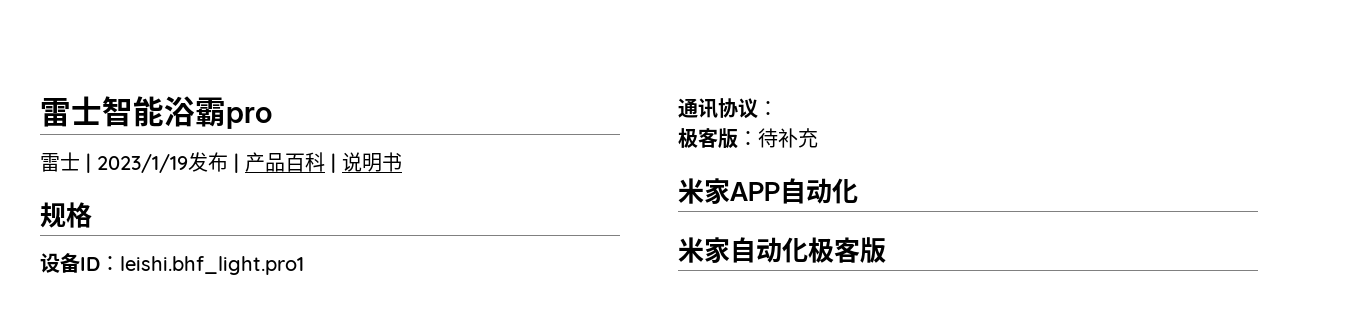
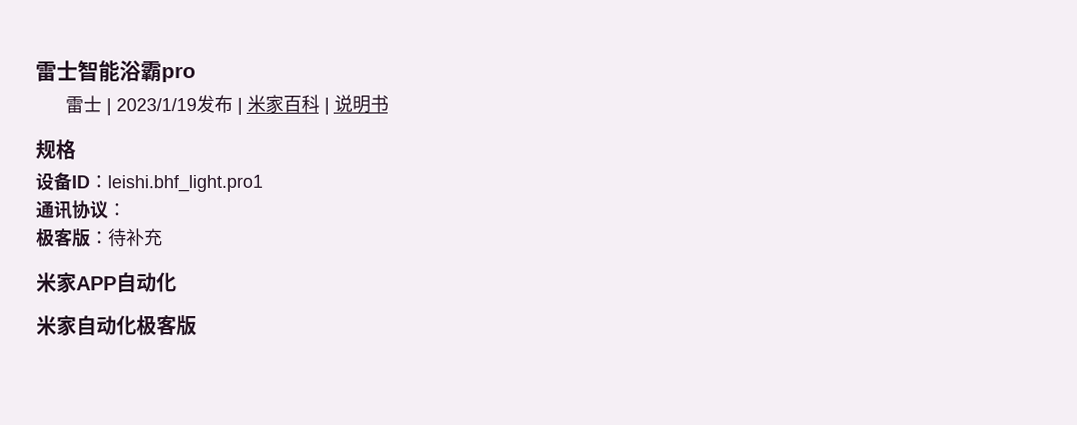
- 雷士 | 2023/1/19发布 | 产品百科 | 说明书
+ 雷士 | 2023/1/19发布 | 米家百科 | 说明书

